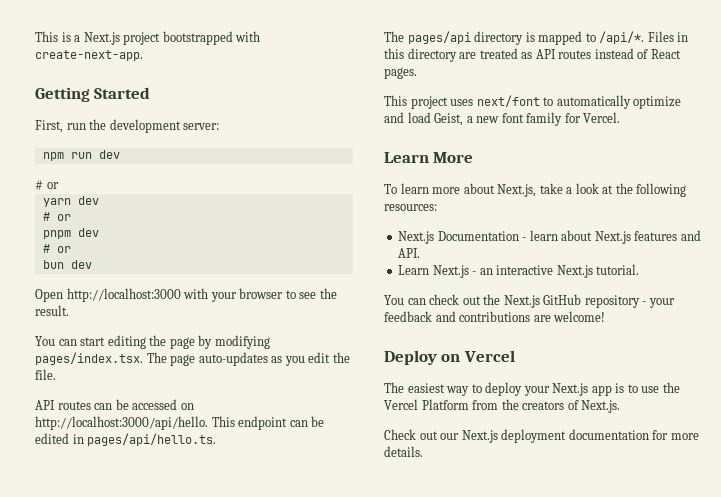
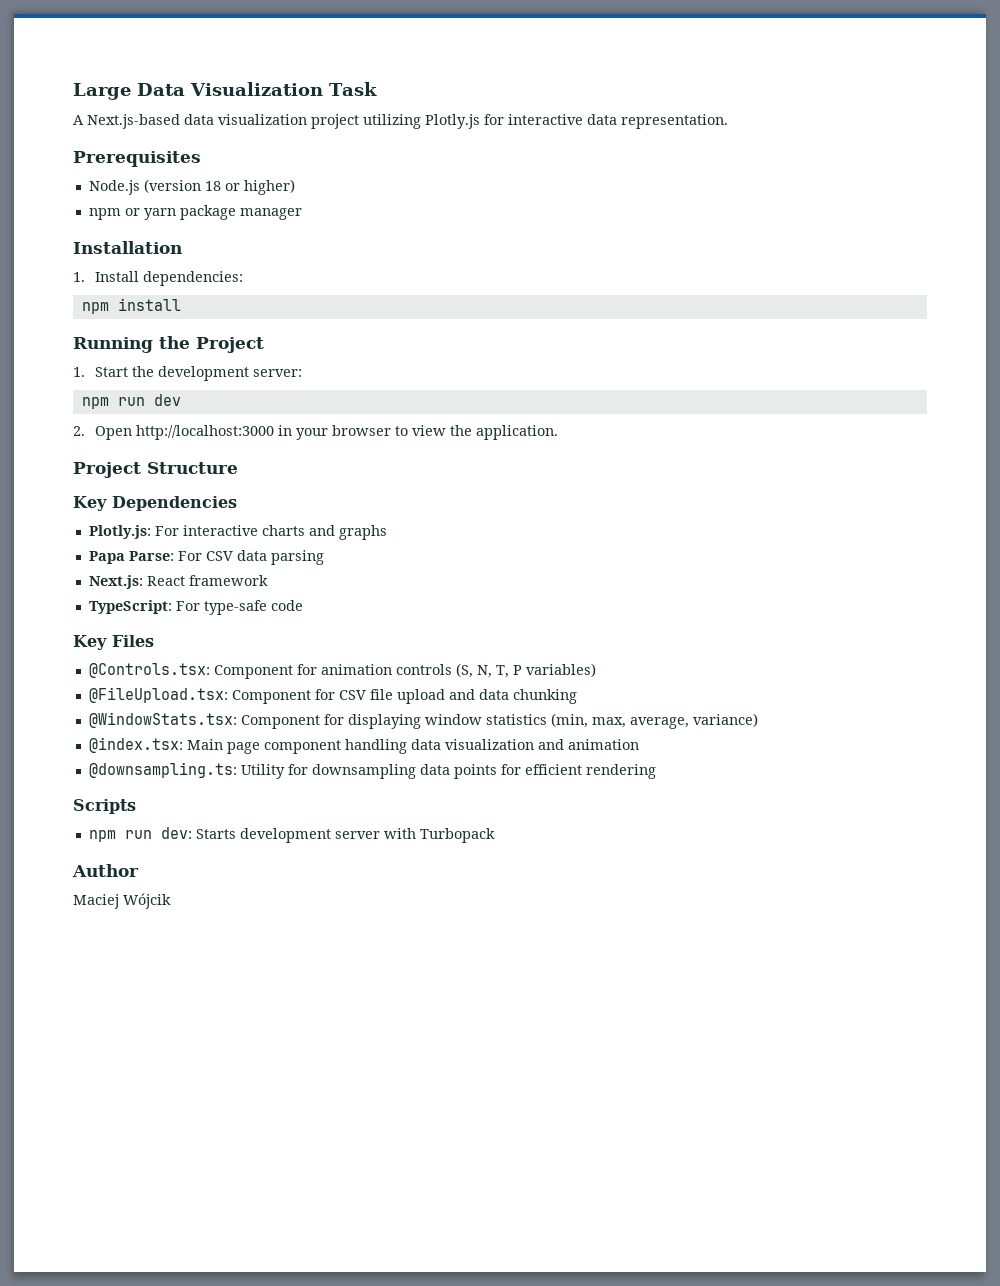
- This is a Next.js project bootstrapped with create-next-app.
- Getting Started
- First, run the development server:
+ Large Data Visualization Task
+ A Next.js-based data visualization project utilizing Plotly.js for interactive data representation.
+ Prerequisites
+ Node.js (version 18 or higher)
+ npm or yarn package manager
+ Installation
+ 1. Install dependencies:
+ npm install
+ Running the Project
+ 1. Start the development server:
  npm run dev
- # or
- yarn dev
- # or
- pnpm dev
- # or
- bun dev
- Open http://localhost:3000 with your browser to see the result.
- You can start editing the page by modifying pages/index.tsx. The page auto-updates as you edit the file.
- API routes can be accessed on http://localhost:3000/api/hello. This endpoint can be edited in pages/api/hello.ts.
- The pages/api directory is mapped to /api/*. Files in this directory are treated as API routes instead of React pages.
- This project uses next/font to automatically optimize and load Geist, a new font family for Vercel.
- Learn More
- To learn more about Next.js, take a look at the following resources:
- Next.js Documentation - learn about Next.js features and API.
- Learn Next.js - an interactive Next.js tutorial.
- You can check out the Next.js GitHub repository - your feedback and contributions are welcome!
- Deploy on Vercel
- The easiest way to deploy your Next.js app is to use the Vercel Platform from the creators of Next.js.
- Check out our Next.js deployment documentation for more details.
+ 2. Open http://localhost:3000 in your browser to view the application.
+ Project Structure
+ Key Dependencies
+ Plotly.js: For interactive charts and graphs
+ Papa Parse: For CSV data parsing
+ Next.js: React framework
+ TypeScript: For type-safe code
+ Key Files
+ @Controls.tsx: Component for animation controls (S, N, T, P variables)
+ @FileUpload.tsx: Component for CSV file upload and data chunking
+ @WindowStats.tsx: Component for displaying window statistics (min, max, average, variance)
+ @index.tsx: Main page component handling data visualization and animation
+ @downsampling.ts: Utility for downsampling data points for efficient rendering
+ Scripts
+ npm run dev: Starts development server with Turbopack
+ Author
+ Maciej Wójcik

